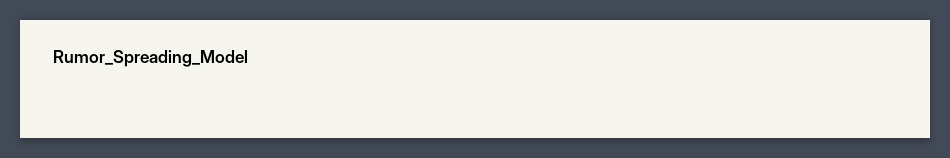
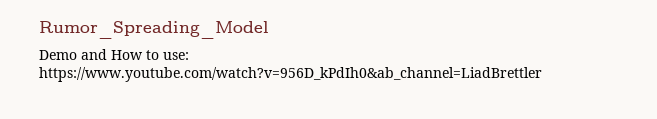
+ Demo and How to use: https://www.youtube.com/watch?v=956D_kPdIh0&ab_channel=LiadBrettler

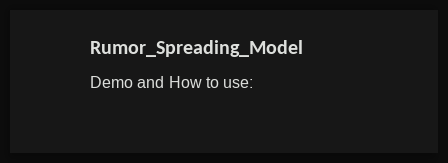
- Demo and How to use: https://www.youtube.com/watch?v=956D_kPdIh0&ab_channel=LiadBrettler
+ Demo and How to use:

